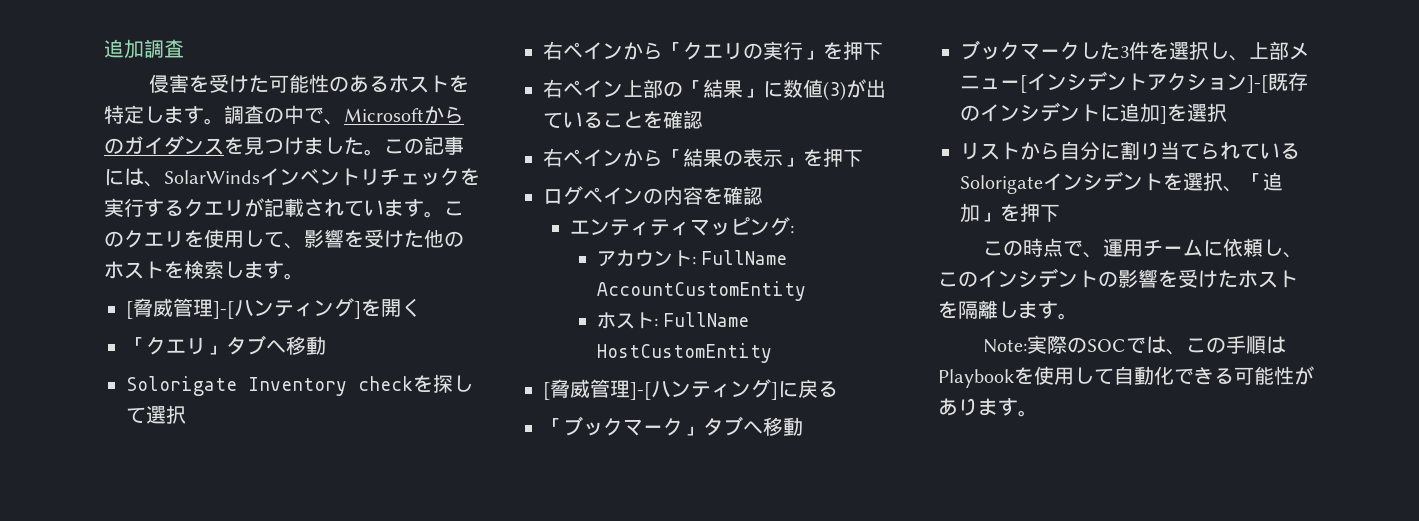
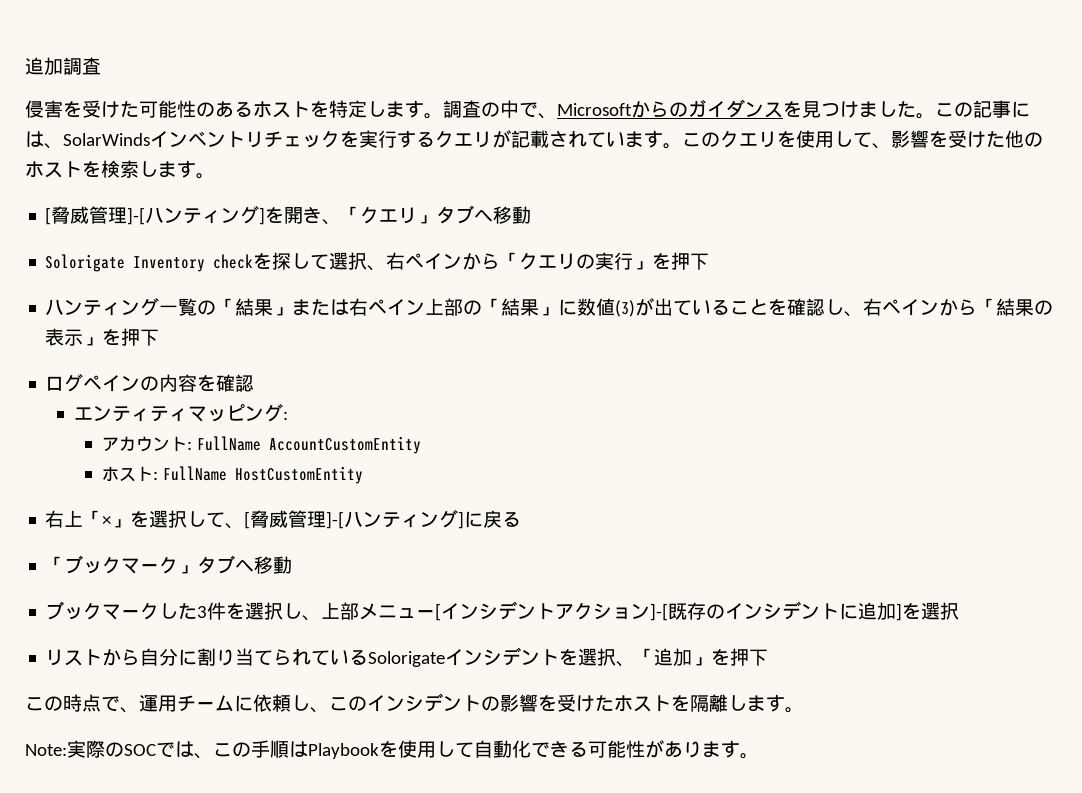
- [脅威管理]-[ハンティング]を開く
- 「クエリ」タブへ移動
+ [脅威管理]-[ハンティング]を開き、「クエリ」タブへ移動
- Solorigate Inventory checkを探して選択
- 右ペインから「クエリの実行」を押下
+ Solorigate Inventory checkを探して選択、右ペインから「クエリの実行」を押下
- 右ペイン上部の「結果」に数値(3)が出ていることを確認
- 右ペインから「結果の表示」を押下
+ ハンティング一覧の「結果」または右ペイン上部の「結果」に数値(3)が出ていることを確認し、右ペインから「結果の表示」を押下
- [脅威管理]-[ハンティング]に戻る
+ 右上「×」を選択して、[脅威管理]-[ハンティング]に戻る

